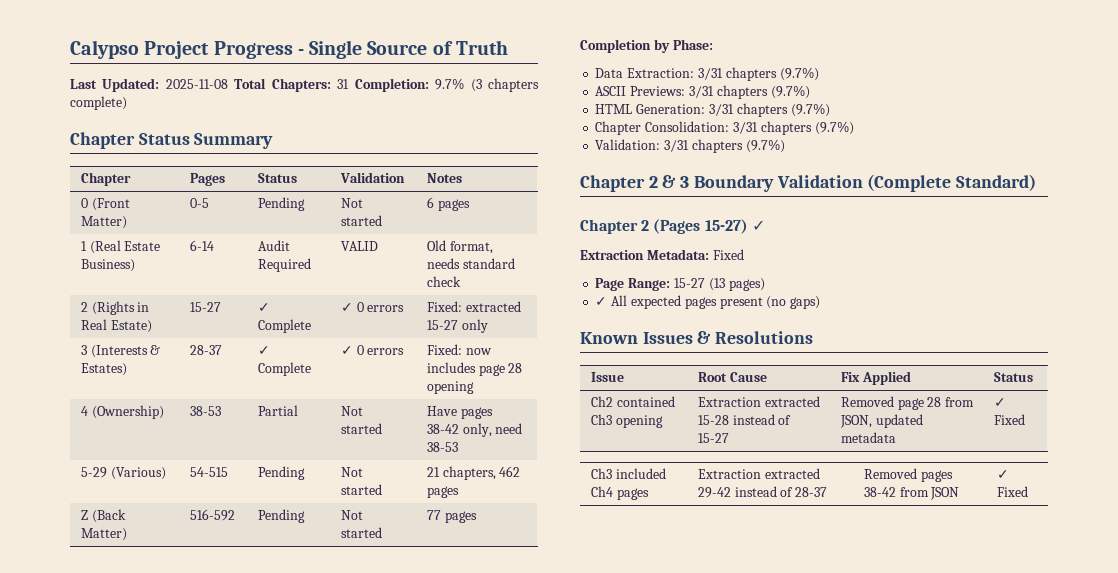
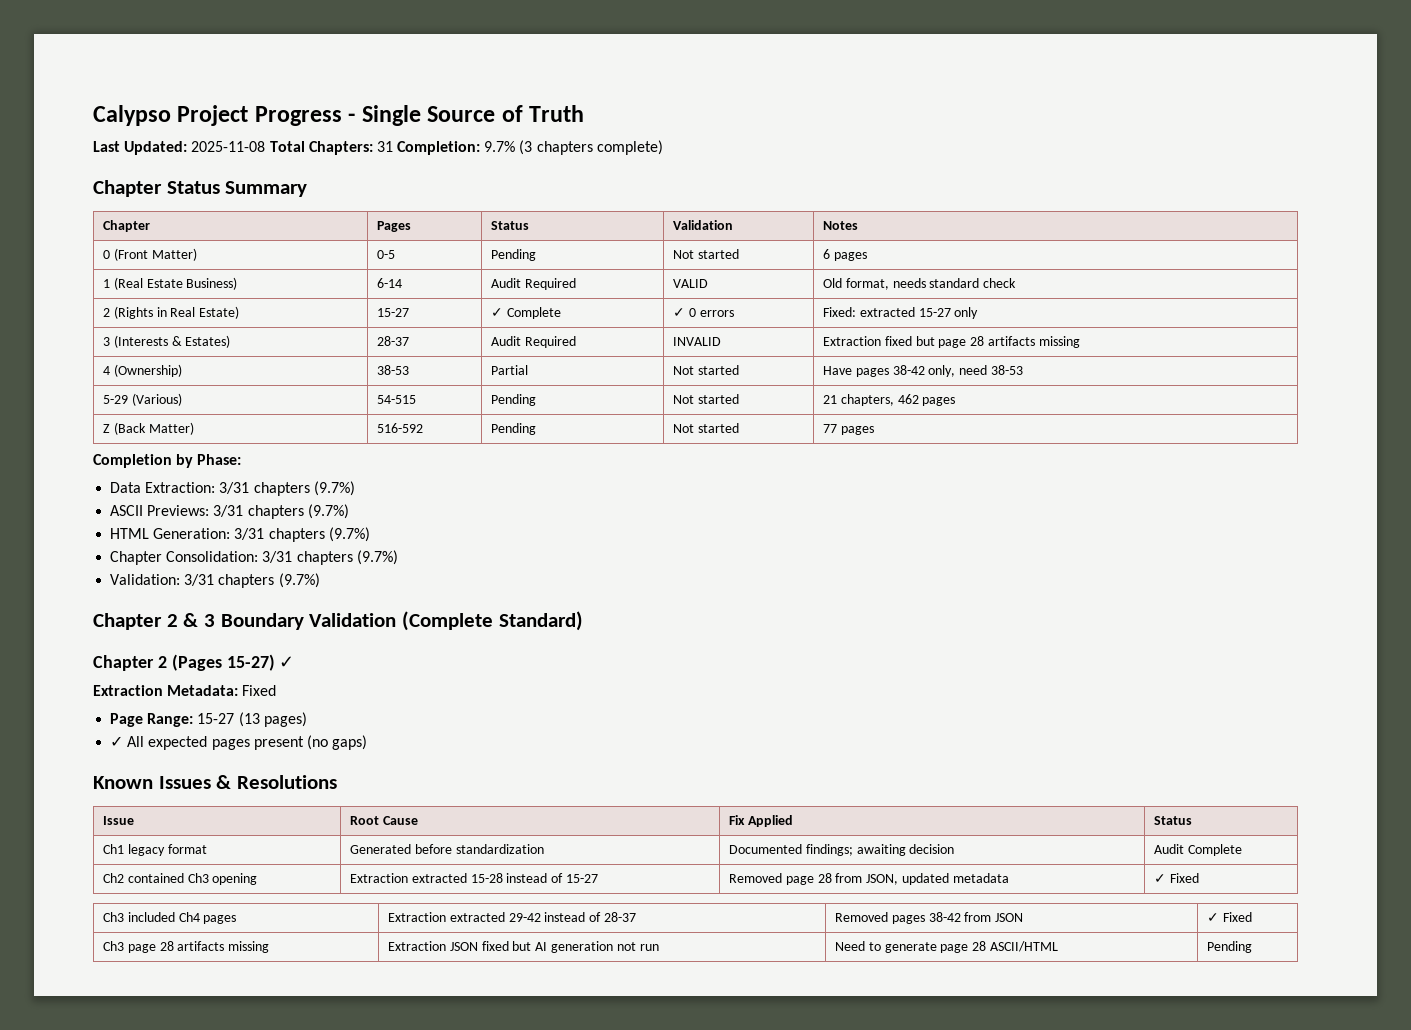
- 3 (Interests & Estates) | 28-37 | ✓ Complete | ✓ 0 errors | Fixed: now includes page 28 opening
+ 3 (Interests & Estates) | 28-37 | Audit Required | INVALID | Extraction fixed but page 28 artifacts missing
+ Ch1 legacy format | Generated before standardization | Documented findings; awaiting decision | Audit Complete
+ Ch3 page 28 artifacts missing | Extraction JSON fixed but AI generation not run | Need to generate page 28 ASCII/HTML | Pending

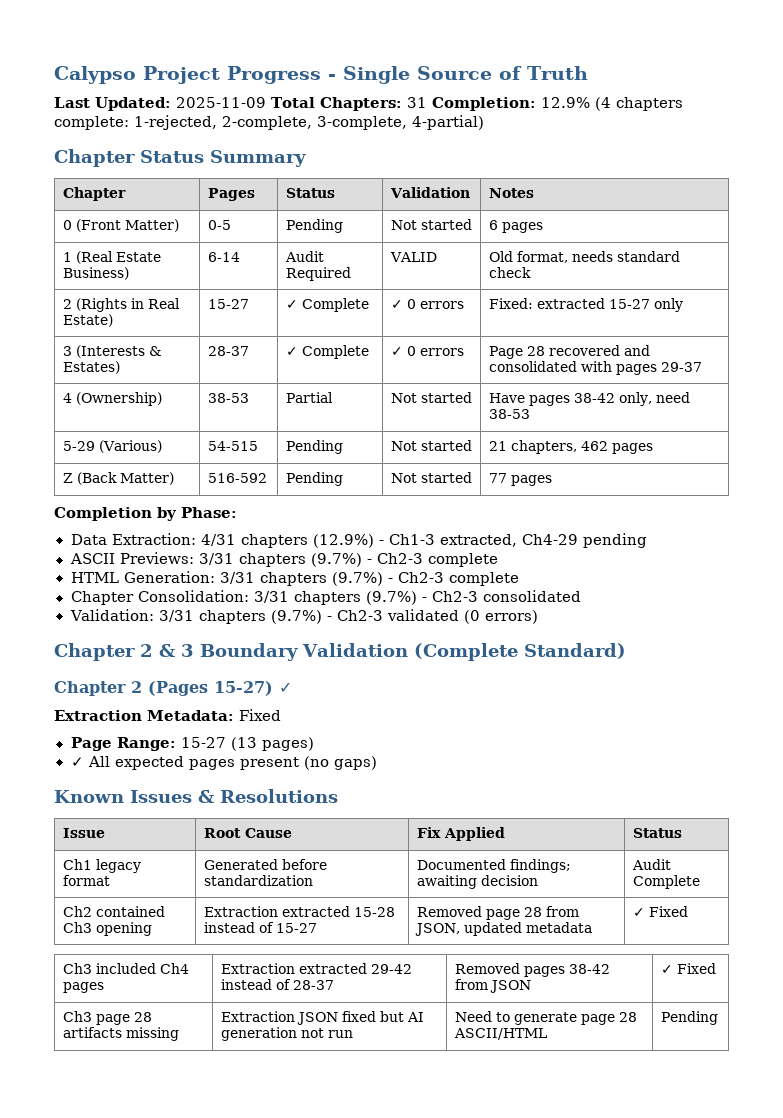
- Last Updated: 2025-11-08 Total Chapters: 31 Completion: 9.7% (3 chapters complete)
+ Last Updated: 2025-11-09 Total Chapters: 31 Completion: 12.9% (4 chapters complete: 1-rejected, 2-complete, 3-complete, 4-partial)
- 3 (Interests & Estates) | 28-37 | Audit Required | INVALID | Extraction fixed but page 28 artifacts missing
+ 3 (Interests & Estates) | 28-37 | ✓ Complete | ✓ 0 errors | Page 28 recovered and consolidated with pages 29-37
- Data Extraction: 3/31 chapters (9.7%)
+ Data Extraction: 4/31 chapters (12.9%) - Ch1-3 extracted, Ch4-29 pending
- ASCII Previews: 3/31 chapters (9.7%)
+ ASCII Previews: 3/31 chapters (9.7%) - Ch2-3 complete
- HTML Generation: 3/31 chapters (9.7%)
+ HTML Generation: 3/31 chapters (9.7%) - Ch2-3 complete
- Chapter Consolidation: 3/31 chapters (9.7%)
+ Chapter Consolidation: 3/31 chapters (9.7%) - Ch2-3 consolidated
- Validation: 3/31 chapters (9.7%)
+ Validation: 3/31 chapters (9.7%) - Ch2-3 validated (0 errors)

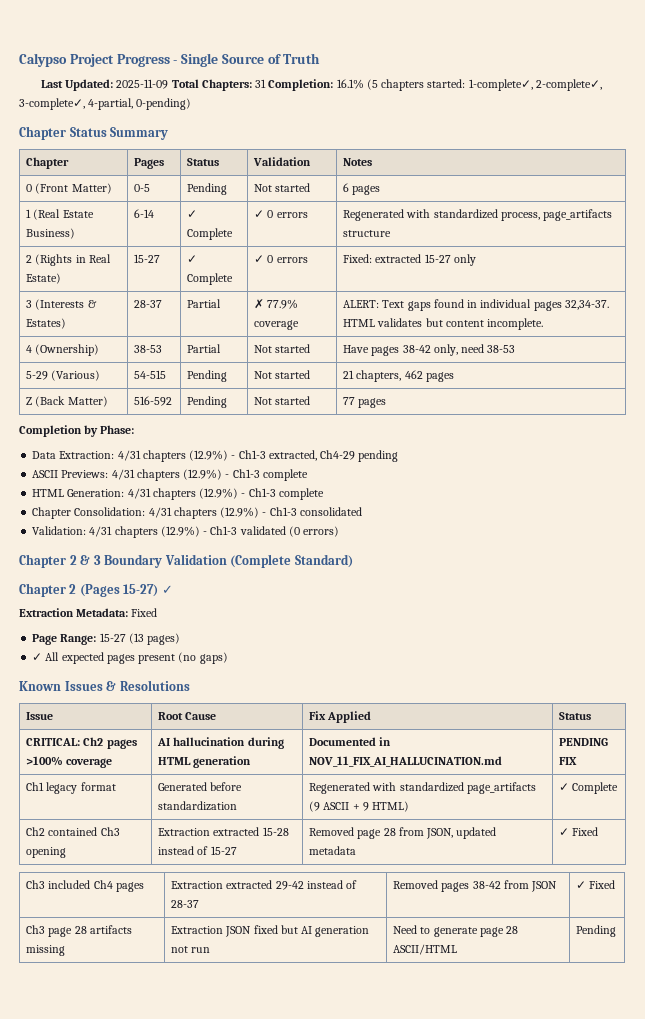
- Last Updated: 2025-11-09 Total Chapters: 31 Completion: 12.9% (4 chapters complete: 1-rejected, 2-complete, 3-complete, 4-partial)
+ Last Updated: 2025-11-09 Total Chapters: 31 Completion: 16.1% (5 chapters started: 1-complete✓, 2-complete✓, 3-complete✓, 4-partial, 0-pending)
- 1 (Real Estate Business) | 6-14 | Audit Required | VALID | Old format, needs standard check
+ 1 (Real Estate Business) | 6-14 | ✓ Complete | ✓ 0 errors | Regenerated with standardized process, page_artifacts structure
- 3 (Interests & Estates) | 28-37 | ✓ Complete | ✓ 0 errors | Page 28 recovered and consolidated with pages 29-37
+ 3 (Interests & Estates) | 28-37 | Partial | ✗ 77.9% coverage | ALERT: Text gaps found in individual pages 32,34-37. HTML validates but content incomplete.
- ASCII Previews: 3/31 chapters (9.7%) - Ch2-3 complete
- HTML Generation: 3/31 chapters (9.7%) - Ch2-3 complete
- Chapter Consolidation: 3/31 chapters (9.7%) - Ch2-3 consolidated
- Validation: 3/31 chapters (9.7%) - Ch2-3 validated (0 errors)
+ ASCII Previews: 4/31 chapters (12.9%) - Ch1-3 complete
+ HTML Generation: 4/31 chapters (12.9%) - Ch1-3 complete
+ Chapter Consolidation: 4/31 chapters (12.9%) - Ch1-3 consolidated
+ Validation: 4/31 chapters (12.9%) - Ch1-3 validated (0 errors)
+ CRITICAL: Ch2 pages >100% coverage | AI hallucination during HTML generation | Documented in NOV_11_FIX_AI_HALLUCINATION.md | PENDING FIX
- Ch1 legacy format | Generated before standardization | Documented findings; awaiting decision | Audit Complete
+ Ch1 legacy format | Generated before standardization | Regenerated with standardized page_artifacts (9 ASCII + 9 HTML) | ✓ Complete

